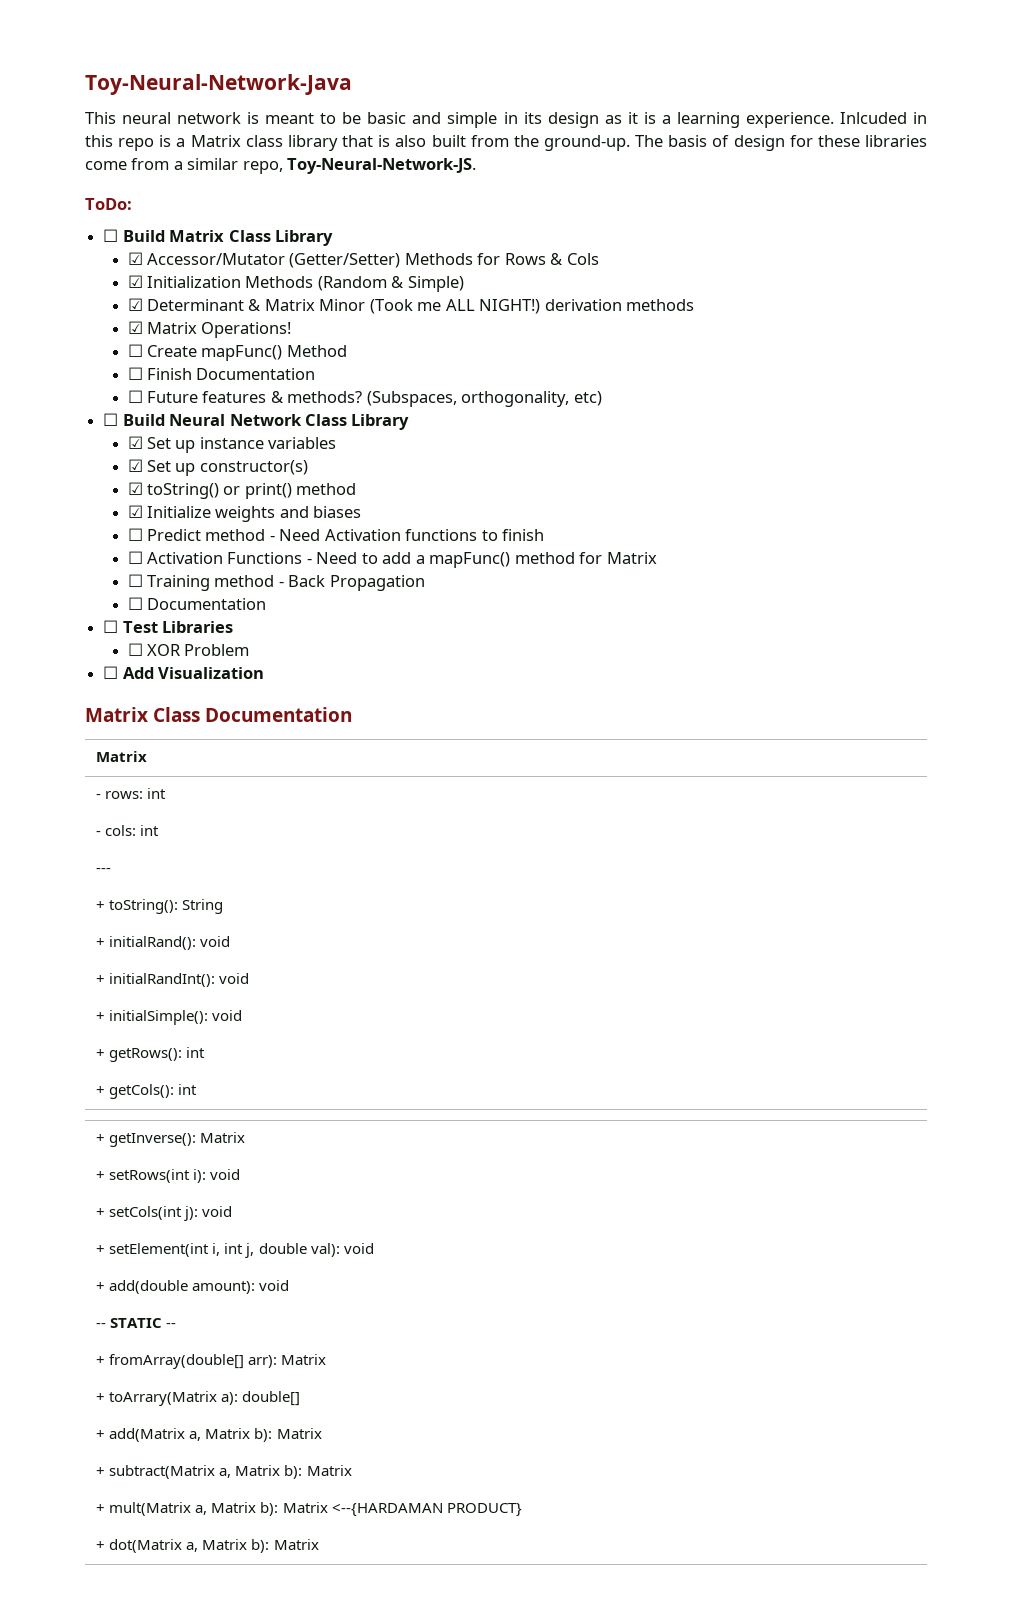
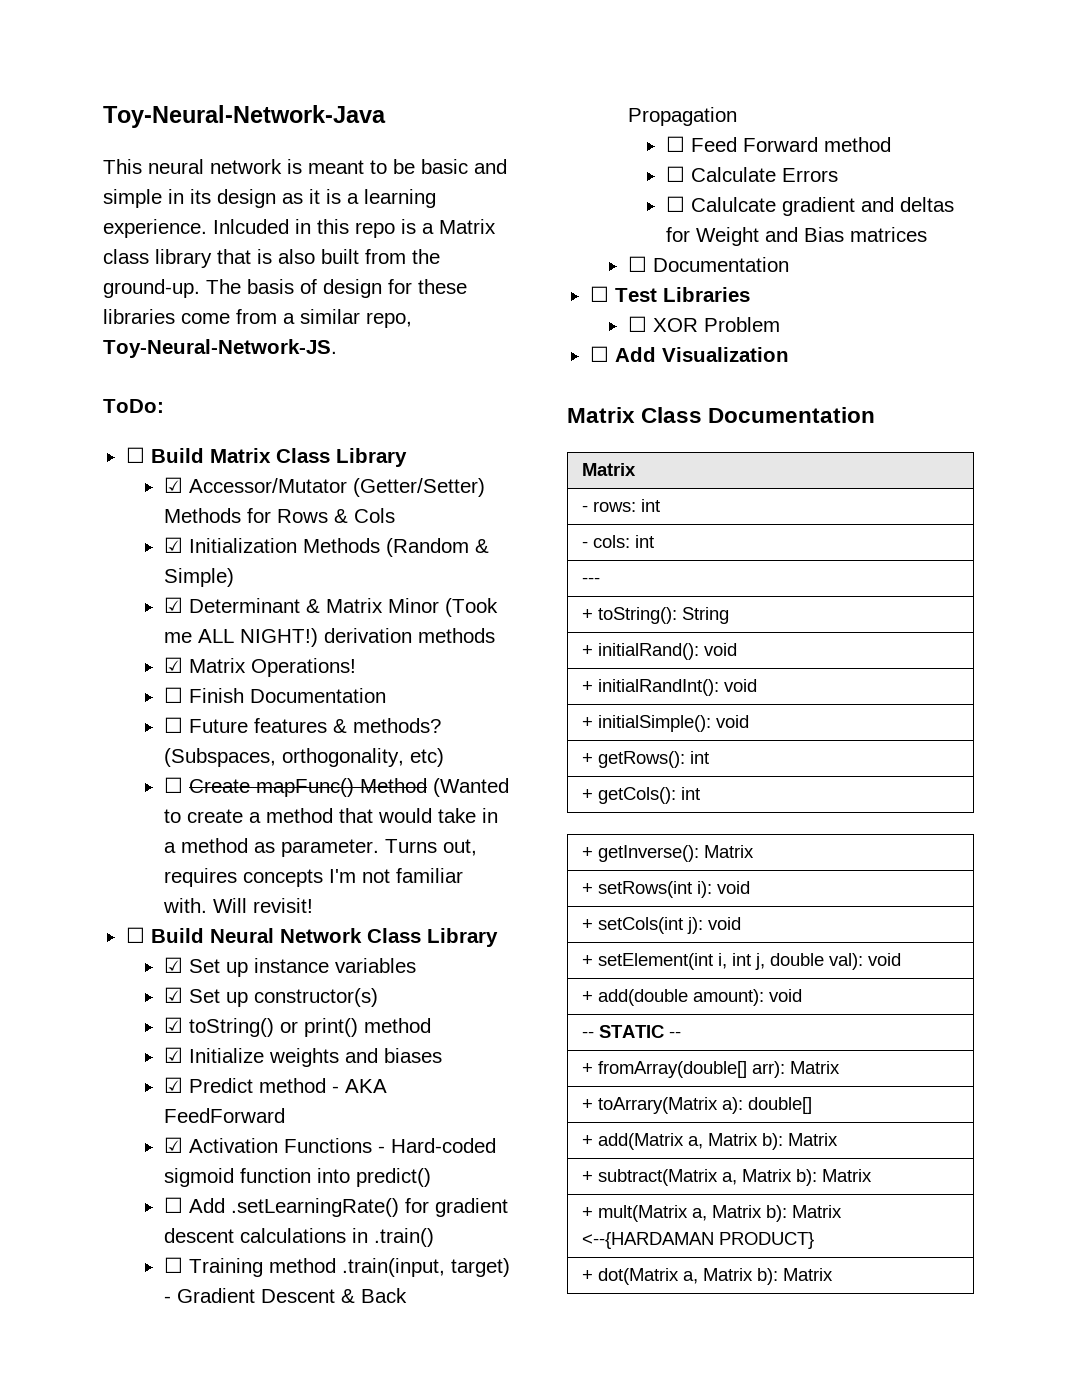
- ☐ Create mapFunc() Method
+ ☐ Create mapFunc() Method (Wanted to create a method that would take in a method as parameter. Turns out, requires concepts I'm not familiar with. Will revisit!
- ☐ Predict method - Need Activation functions to finish
- ☐ Activation Functions - Need to add a mapFunc() method for Matrix
- ☐ Training method - Back Propagation
+ ☑ Predict method - AKA FeedForward
+ ☑ Activation Functions - Hard-coded sigmoid function into predict()
+ ☐ Add .setLearningRate() for gradient descent calculations in .train()
+ ☐ Training method .train(input, target) - Gradient Descent & Back Propagation
+ ☐ Feed Forward method
+ ☐ Calculate Errors
+ ☐ Calulcate gradient and deltas for Weight and Bias matrices

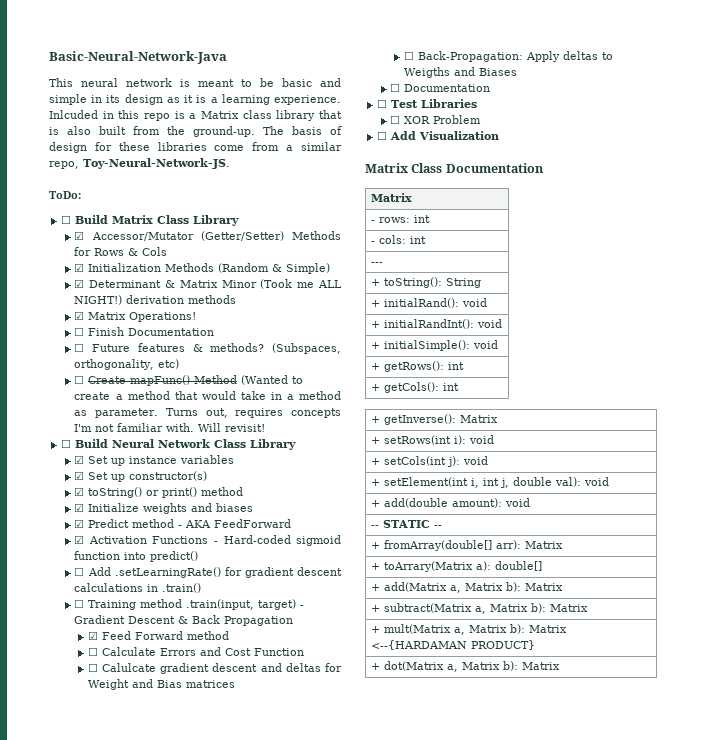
- Toy-Neural-Network-Java
+ Basic-Neural-Network-Java
- ☐ Feed Forward method
+ ☑ Feed Forward method
- ☐ Calculate Errors
+ ☐ Calculate Errors and Cost Function
- ☐ Calulcate gradient and deltas for Weight and Bias matrices
+ ☐ Calulcate gradient descent and deltas for Weight and Bias matrices
+ ☐ Back-Propagation: Apply deltas to Weigths and Biases

